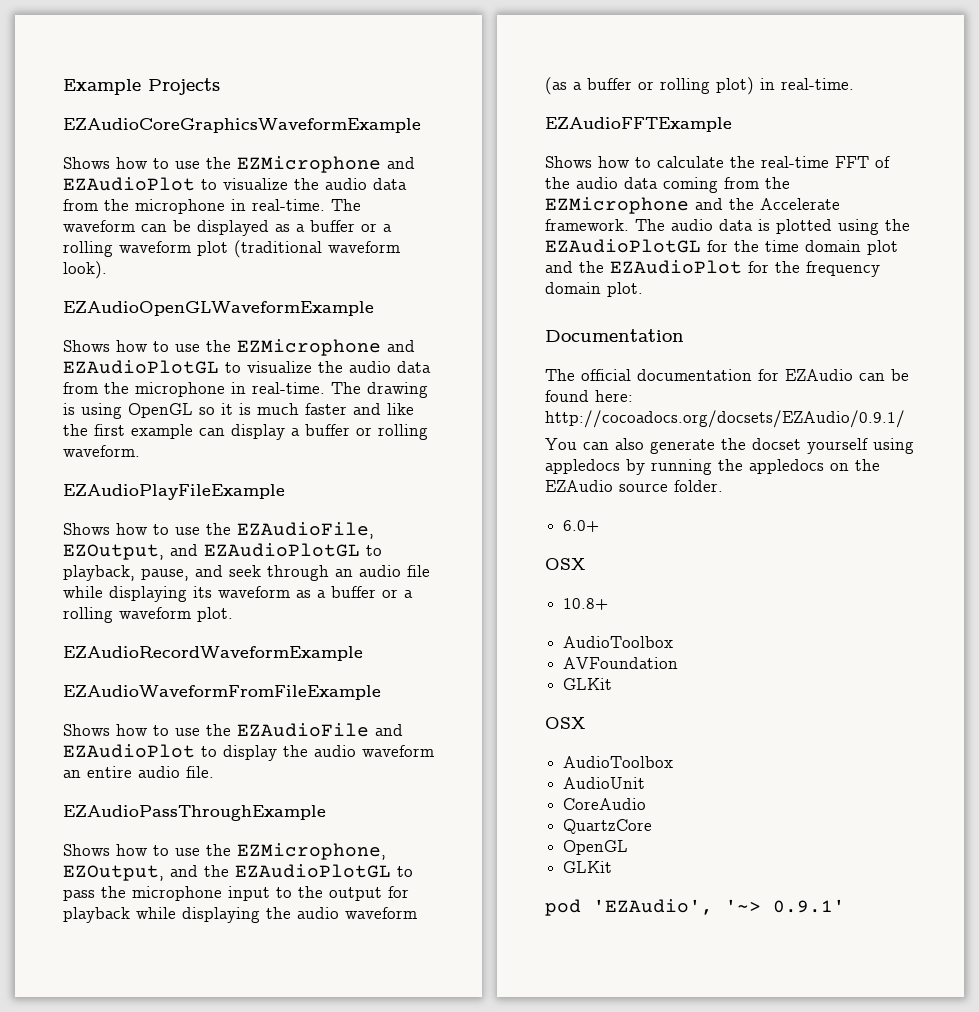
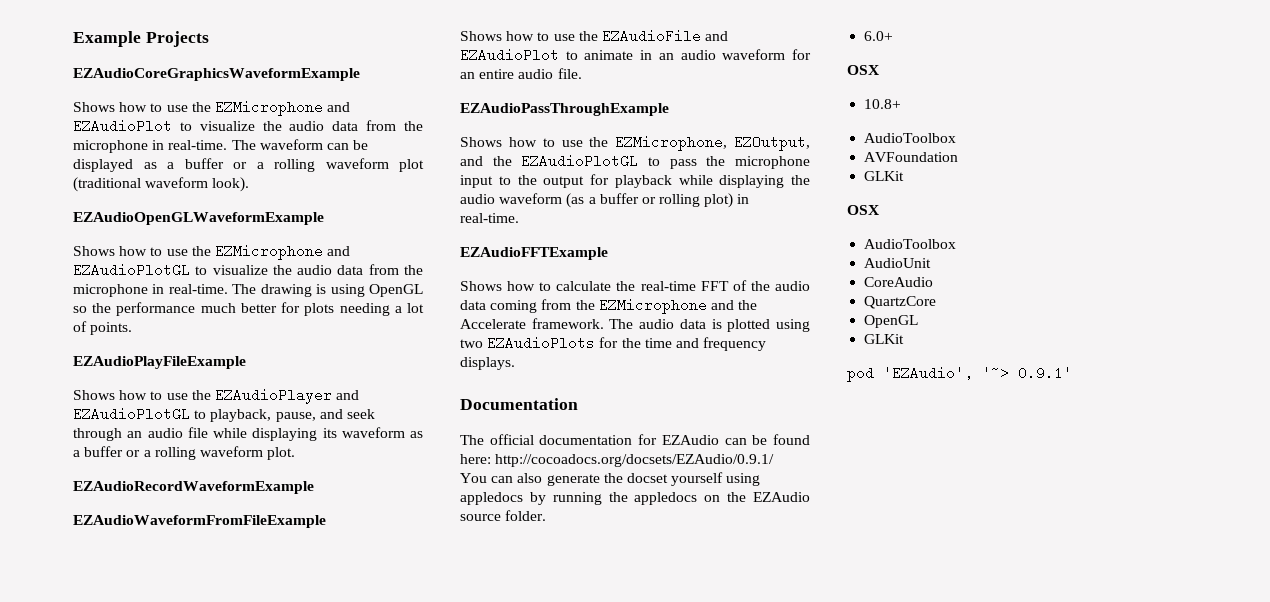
- The drawing is using OpenGL so it is much faster and like the first example can display a buffer or rolling waveform.
+ The drawing is using OpenGL so the performance much better for plots needing a lot of points.
- Shows how to use the EZAudioFile, EZOutput, and EZAudioPlotGL to playback, pause, and seek through an audio file while displaying its waveform as a buffer or a rolling waveform plot.
+ Shows how to use the EZAudioPlayer and EZAudioPlotGL to playback, pause, and seek through an audio file while displaying its waveform as a buffer or a rolling waveform plot.
- Shows how to use the EZAudioFile and EZAudioPlot to display the audio waveform an entire audio file.
+ Shows how to use the EZAudioFile and EZAudioPlot to animate in an audio waveform for an entire audio file.
- The audio data is plotted using the EZAudioPlotGL for the time domain plot and the EZAudioPlot for the frequency domain plot.
+ The audio data is plotted using two EZAudioPlots for the time and frequency displays.

